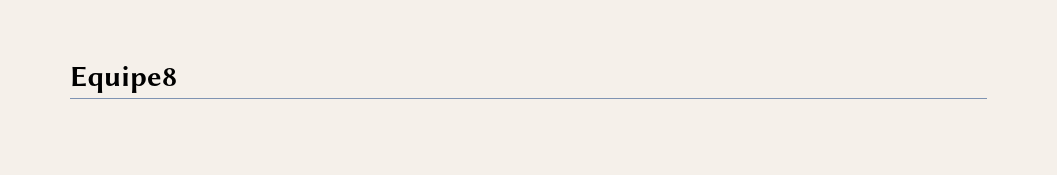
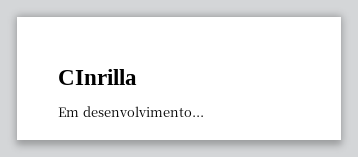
- Equipe8
+ CInrilla
+ Em desenvolvimento...

